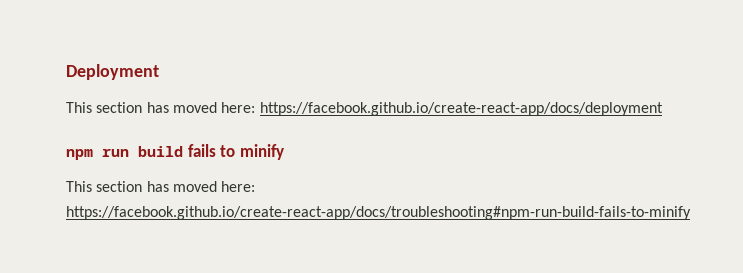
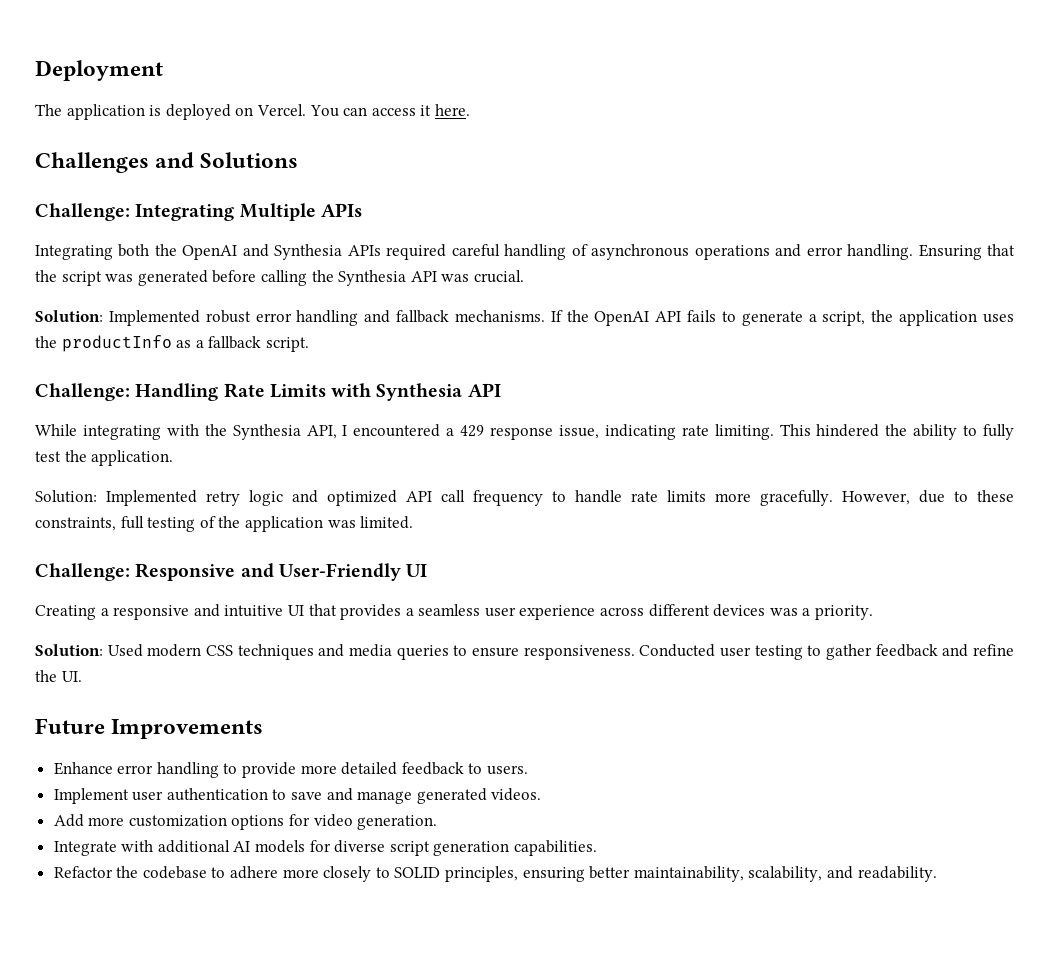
- This section has moved here: https://facebook.github.io/create-react-app/docs/deployment
- npm run build fails to minify
- This section has moved here: https://facebook.github.io/create-react-app/docs/troubleshooting#npm-run-build-fails-to-minify
+ The application is deployed on Vercel. You can access it here.
+ Challenges and Solutions
+ Challenge: Integrating Multiple APIs
+ Integrating both the OpenAI and Synthesia APIs required careful handling of asynchronous operations and error handling. Ensuring that the script was generated before calling the Synthesia API was crucial.
+ Solution: Implemented robust error handling and fallback mechanisms. If the OpenAI API fails to generate a script, the application uses the productInfo as a fallback script.
+ Challenge: Handling Rate Limits with Synthesia API
+ While integrating with the Synthesia API, I encountered a 429 response issue, indicating rate limiting. This hindered the ability to fully test the application.
+ Solution: Implemented retry logic and optimized API call frequency to handle rate limits more gracefully. However, due to these constraints, full testing of the application was limited.
+ Challenge: Responsive and User-Friendly UI
+ Creating a responsive and intuitive UI that provides a seamless user experience across different devices was a priority.
+ Solution: Used modern CSS techniques and media queries to ensure responsiveness. Conducted user testing to gather feedback and refine the UI.
+ Future Improvements
+ Enhance error handling to provide more detailed feedback to users.
+ Implement user authentication to save and manage generated videos.
+ Add more customization options for video generation.
+ Integrate with additional AI models for diverse script generation capabilities.
+ Refactor the codebase to adhere more closely to SOLID principles, ensuring better maintainability, scalability, and readability.

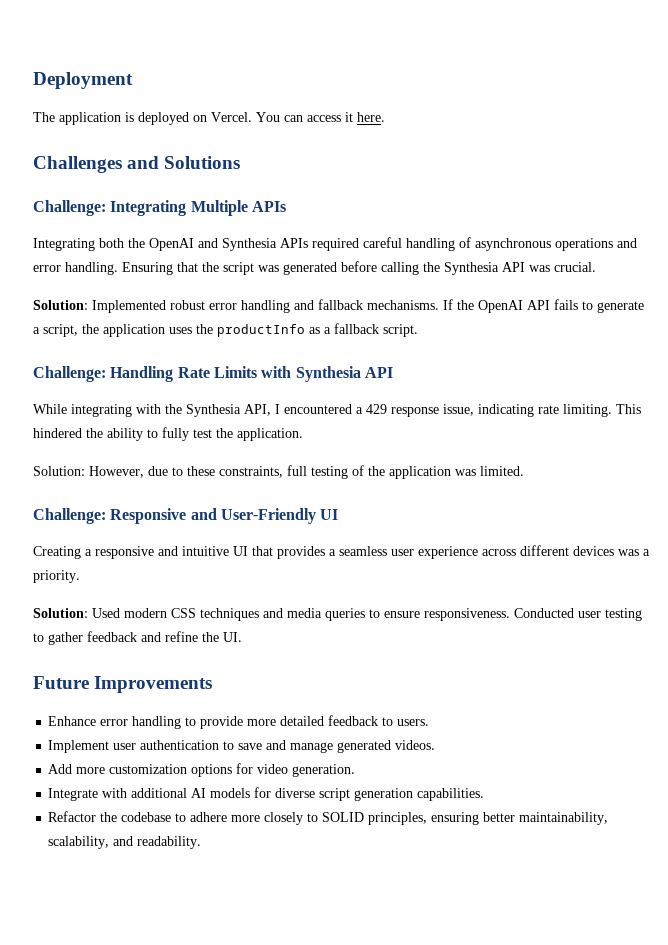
- Solution: Implemented retry logic and optimized API call frequency to handle rate limits more gracefully. However, due to these constraints, full testing of the application was limited.
+ Solution: However, due to these constraints, full testing of the application was limited.

